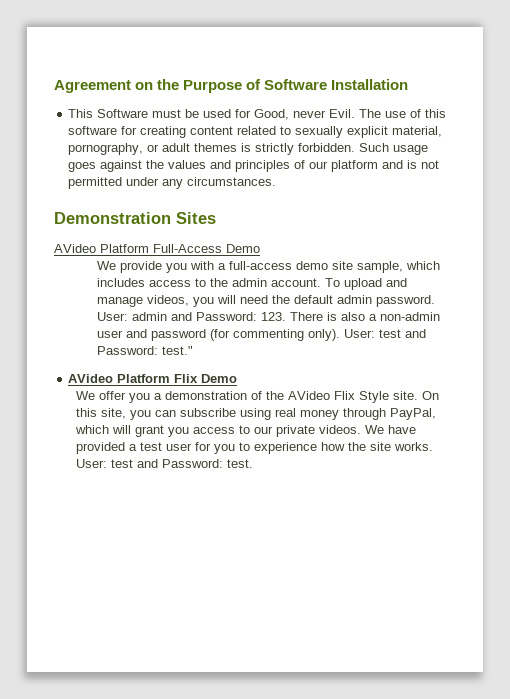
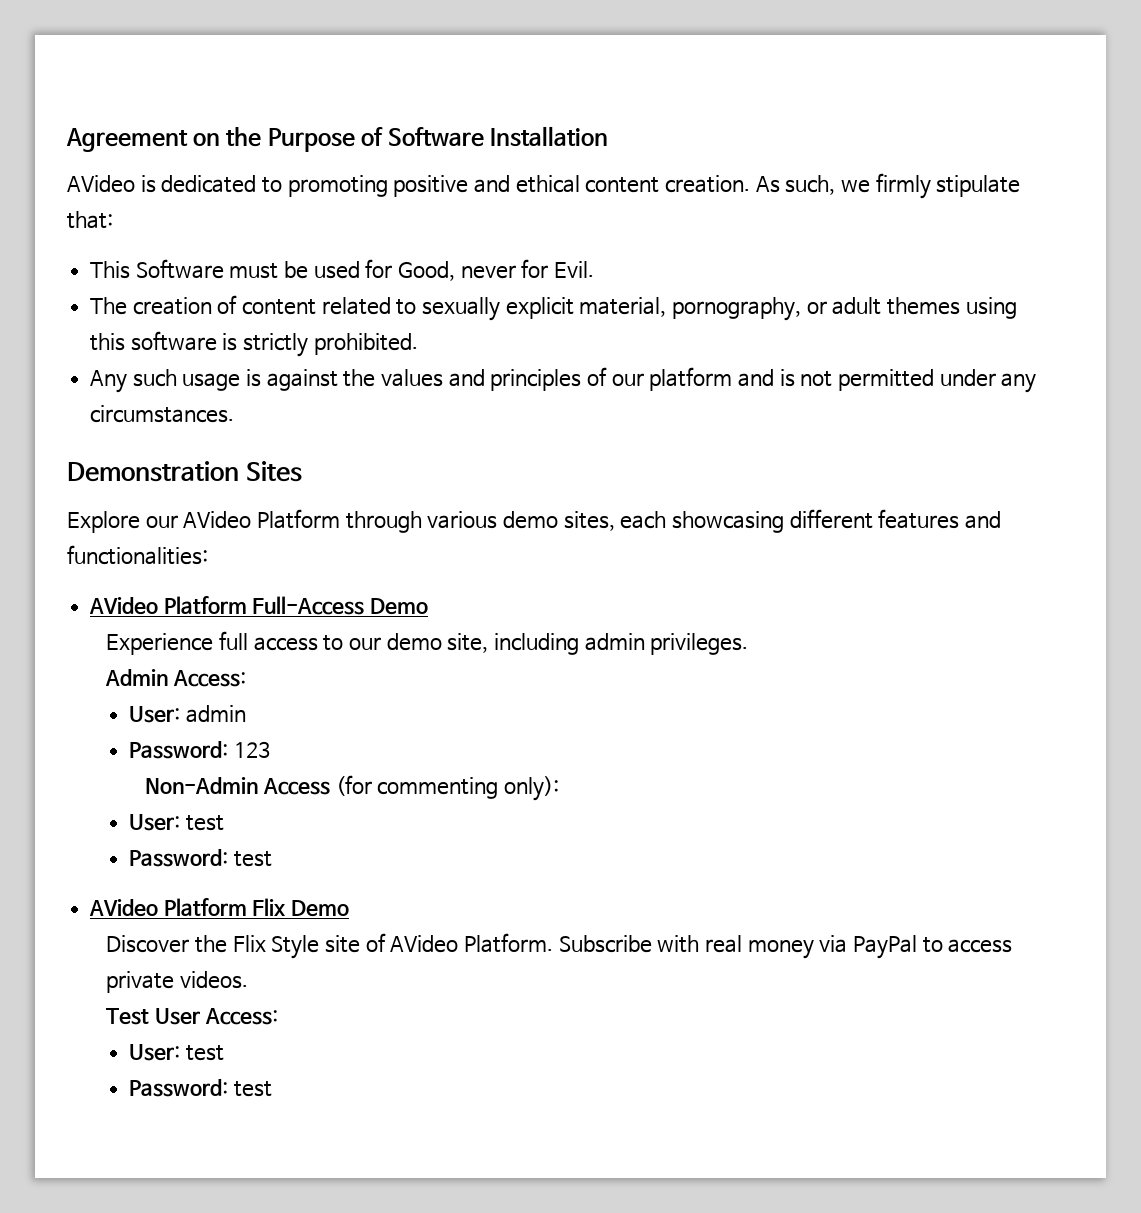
+ AVideo is dedicated to promoting positive and ethical content creation. As such, we firmly stipulate that:
- This Software must be used for Good, never Evil. The use of this software for creating content related to sexually explicit material, pornography, or adult themes is strictly forbidden. Such usage goes against the values and principles of our platform and is not permitted under any circumstances.
+ This Software must be used for Good, never for Evil.
+ The creation of content related to sexually explicit material, pornography, or adult themes using this software is strictly prohibited.
+ Any such usage is against the values and principles of our platform and is not permitted under any circumstances.
+ Explore our AVideo Platform through various demo sites, each showcasing different features and functionalities:
  AVideo Platform Full-Access Demo
- We provide you with a full-access demo site sample, which includes access to the admin account. To upload and manage videos, you will need the default admin password. User: admin and Password: 123. There is also a non-admin user and password (for commenting only). User: test and Password: test."
+ Experience full access to our demo site, including admin privileges.
+ Admin Access:
+ User: admin
+ Password: 123
+ Non-Admin Access (for commenting only):
+ User: test
+ Password: test
- We offer you a demonstration of the AVideo Flix Style site. On this site, you can subscribe using real money through PayPal, which will grant you access to our private videos. We have provided a test user for you to experience how the site works. User: test and Password: test.
+ Discover the Flix Style site of AVideo Platform. Subscribe with real money via PayPal to access private videos.
+ Test User Access:
+ User: test
+ Password: test

